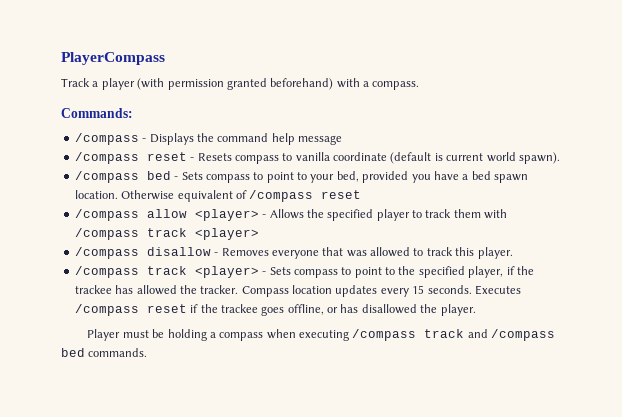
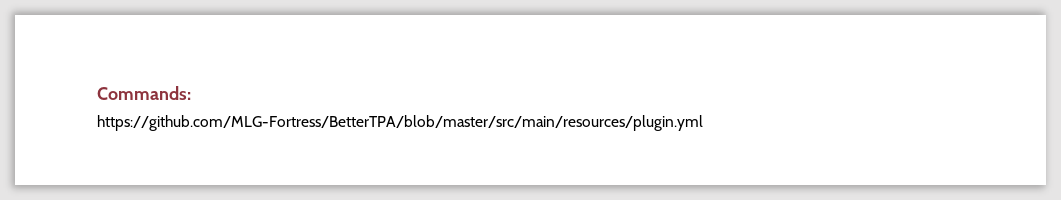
- PlayerCompass
- Track a player (with permission granted beforehand) with a compass.
  Commands:
- /compass - Displays the command help message
- /compass reset - Resets compass to vanilla coordinate (default is current world spawn).
- /compass bed - Sets compass to point to your bed, provided you have a bed spawn location. Otherwise equivalent of /compass reset
- /compass allow <player> - Allows the specified player to track them with /compass track <player>
- /compass disallow - Removes everyone that was allowed to track this player.
- /compass track <player> - Sets compass to point to the specified player, if the trackee has allowed the tracker. Compass location updates every 15 seconds. Executes /compass reset if the trackee goes offline, or has disallowed the player.
- Player must be holding a compass when executing /compass track and /compass bed commands.
+ https://github.com/MLG-Fortress/BetterTPA/blob/master/src/main/resources/plugin.yml

